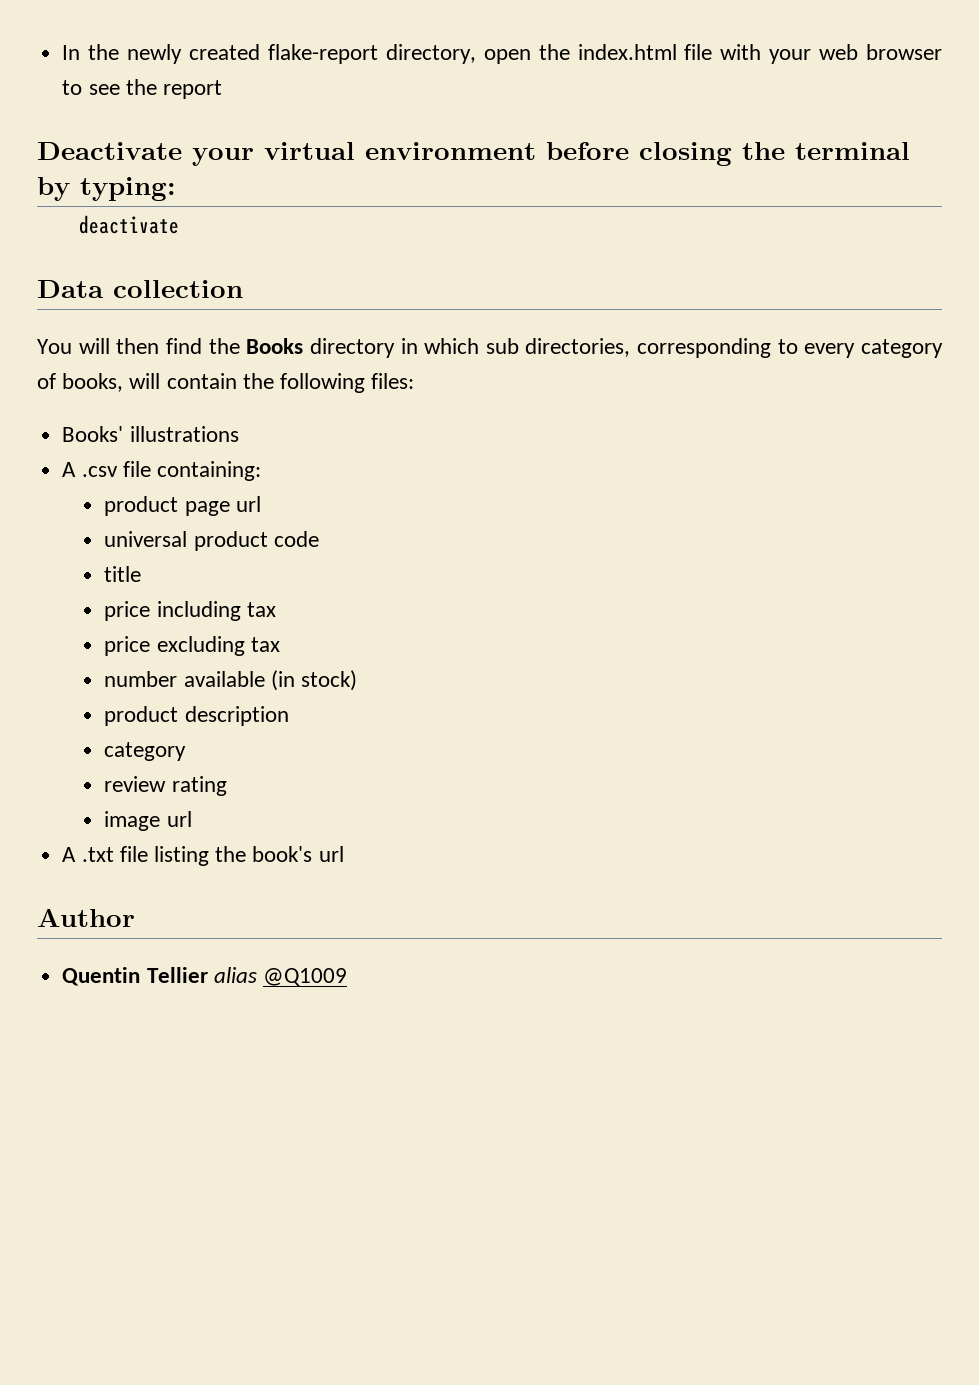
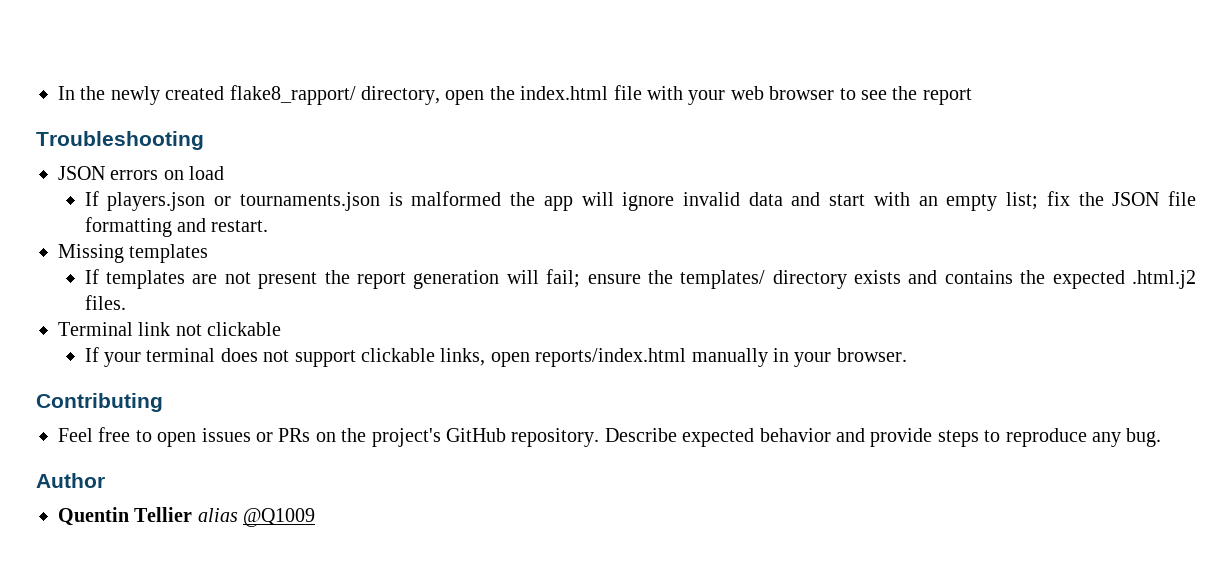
- In the newly created flake-report directory, open the index.html file with your web browser to see the report
+ In the newly created flake8_rapport/ directory, open the index.html file with your web browser to see the report
- Deactivate your virtual environment before closing the terminal by typing:
- deactivate
- Data collection
- You will then find the Books directory in which sub directories, corresponding to every category of books, will contain the following files:
- Books' illustrations
- A .csv file containing:
- product page url
- universal product code
- title
- price including tax
- price excluding tax
- number available (in stock)
- product description
- category
- review rating
- image url
- A .txt file listing the book's url
+ Troubleshooting
+ JSON errors on load
+ If players.json or tournaments.json is malformed the app will ignore invalid data and start with an empty list; fix the JSON file formatting and restart.
+ Missing templates
+ If templates are not present the report generation will fail; ensure the templates/ directory exists and contains the expected .html.j2 files.
+ Terminal link not clickable
+ If your terminal does not support clickable links, open reports/index.html manually in your browser.
+ Contributing
+ Feel free to open issues or PRs on the project's GitHub repository. Describe expected behavior and provide steps to reproduce any bug.

